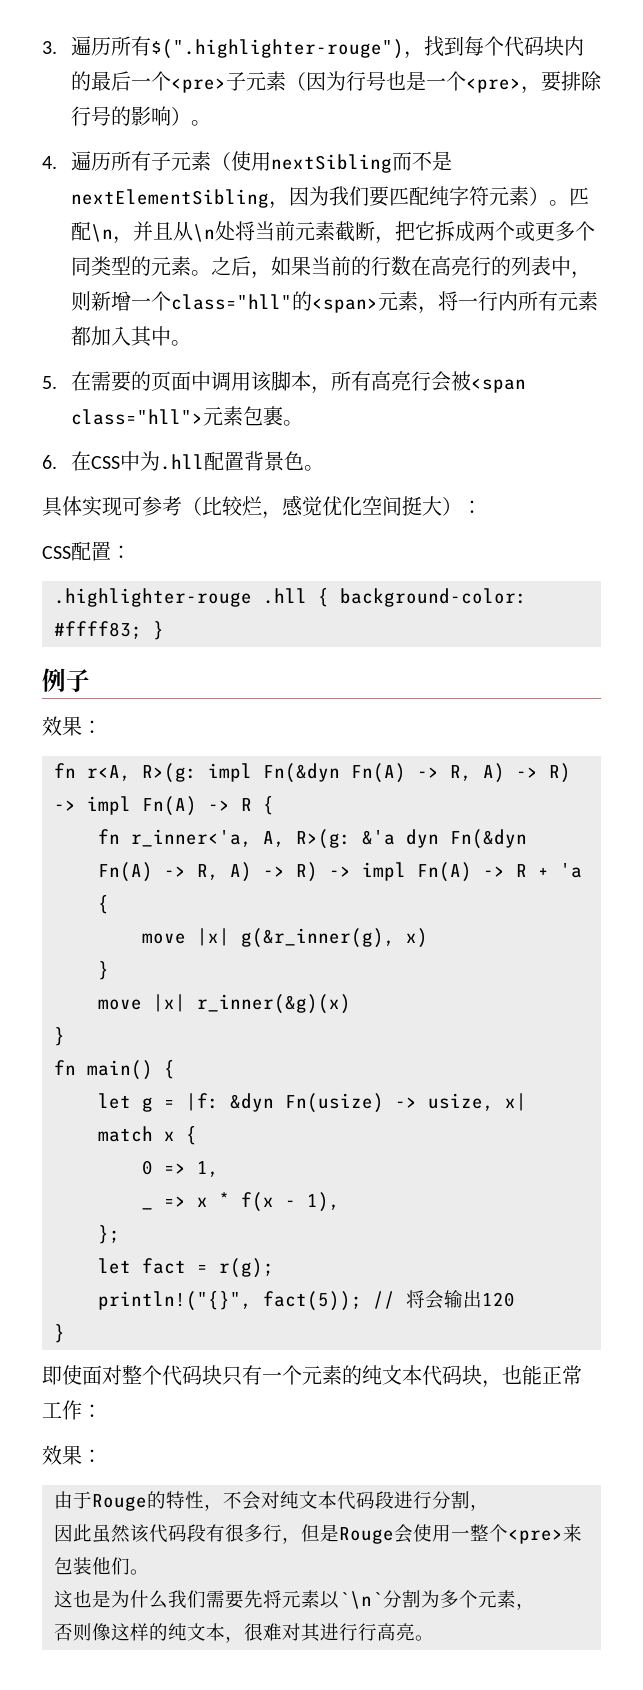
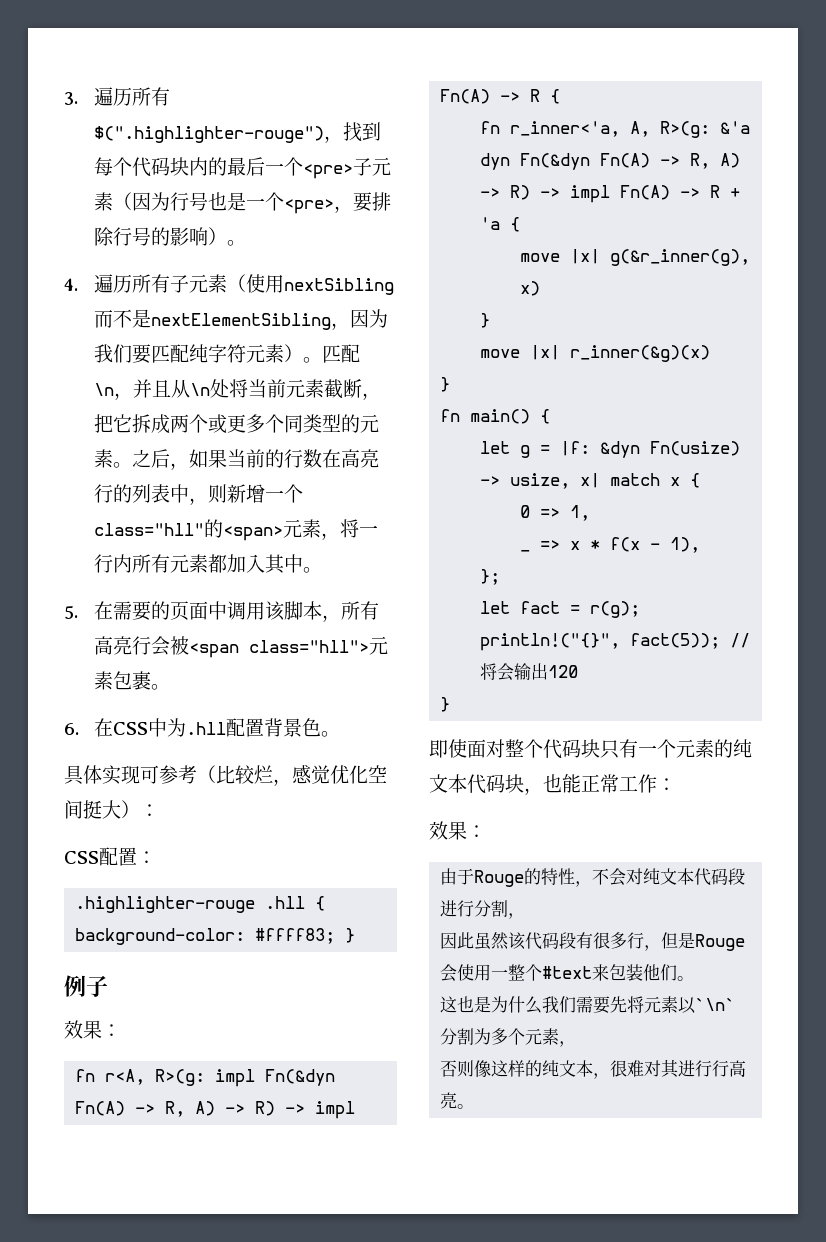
- 因此虽然该代码段有很多行，但是Rouge会使用一整个<pre>来包装他们。
+ 因此虽然该代码段有很多行，但是Rouge会使用一整个#text来包装他们。

